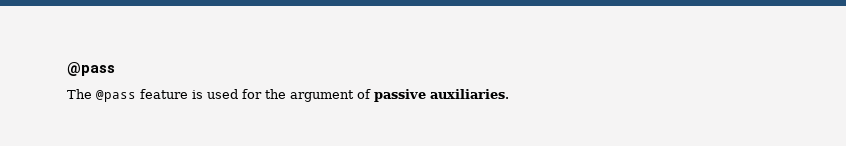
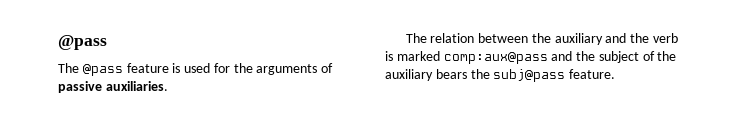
- The @pass feature is used for the argument of passive auxiliaries.
+ The @pass feature is used for the arguments of passive auxiliaries.
+ The relation between the auxiliary and the verb is marked comp:aux@pass and the subject of the auxiliary bears the subj@pass feature.

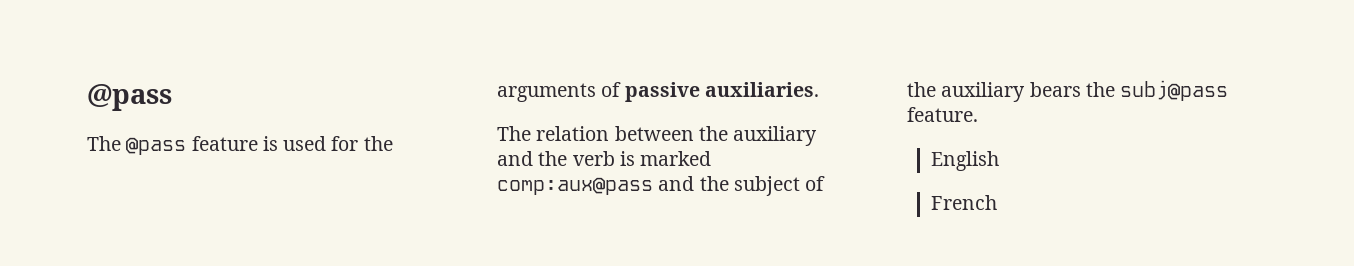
+ English
+ French

